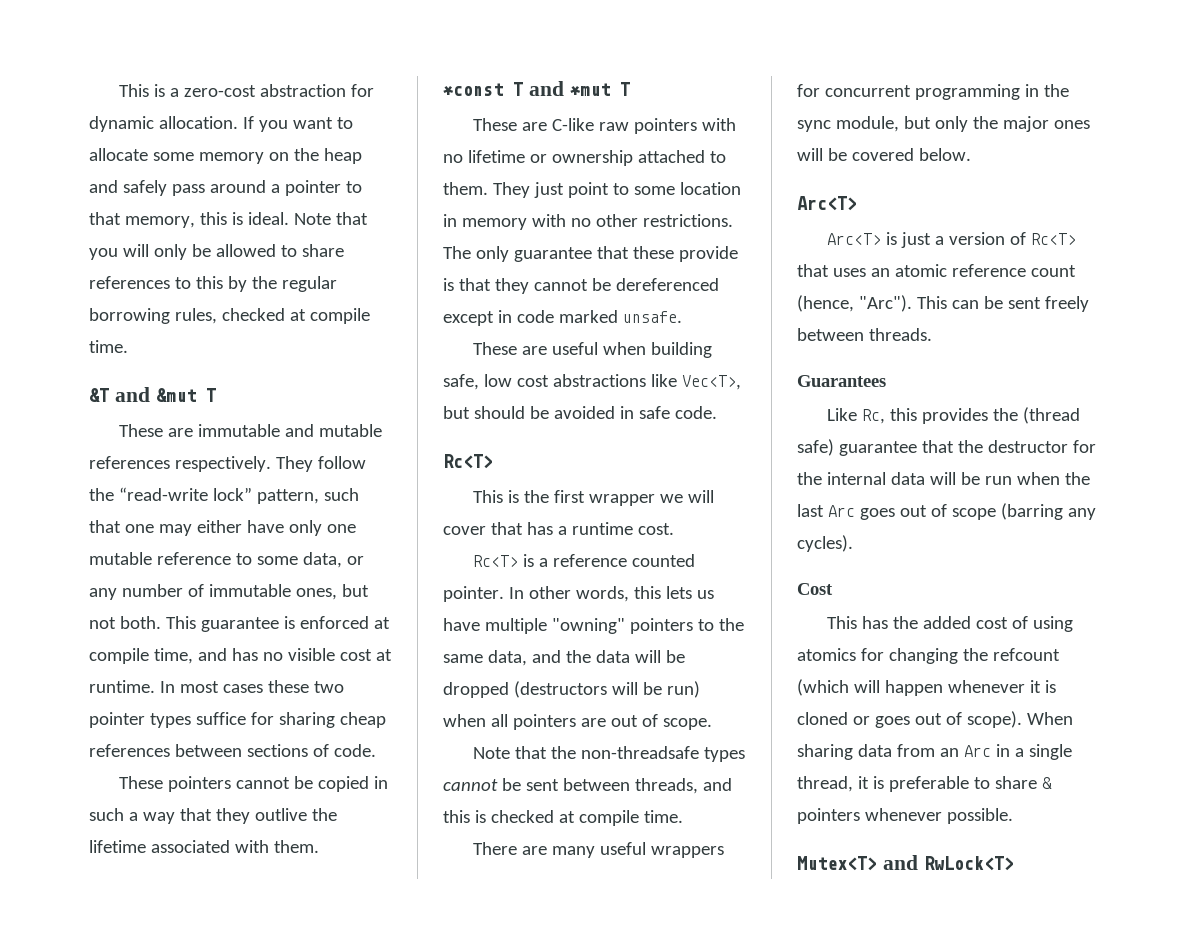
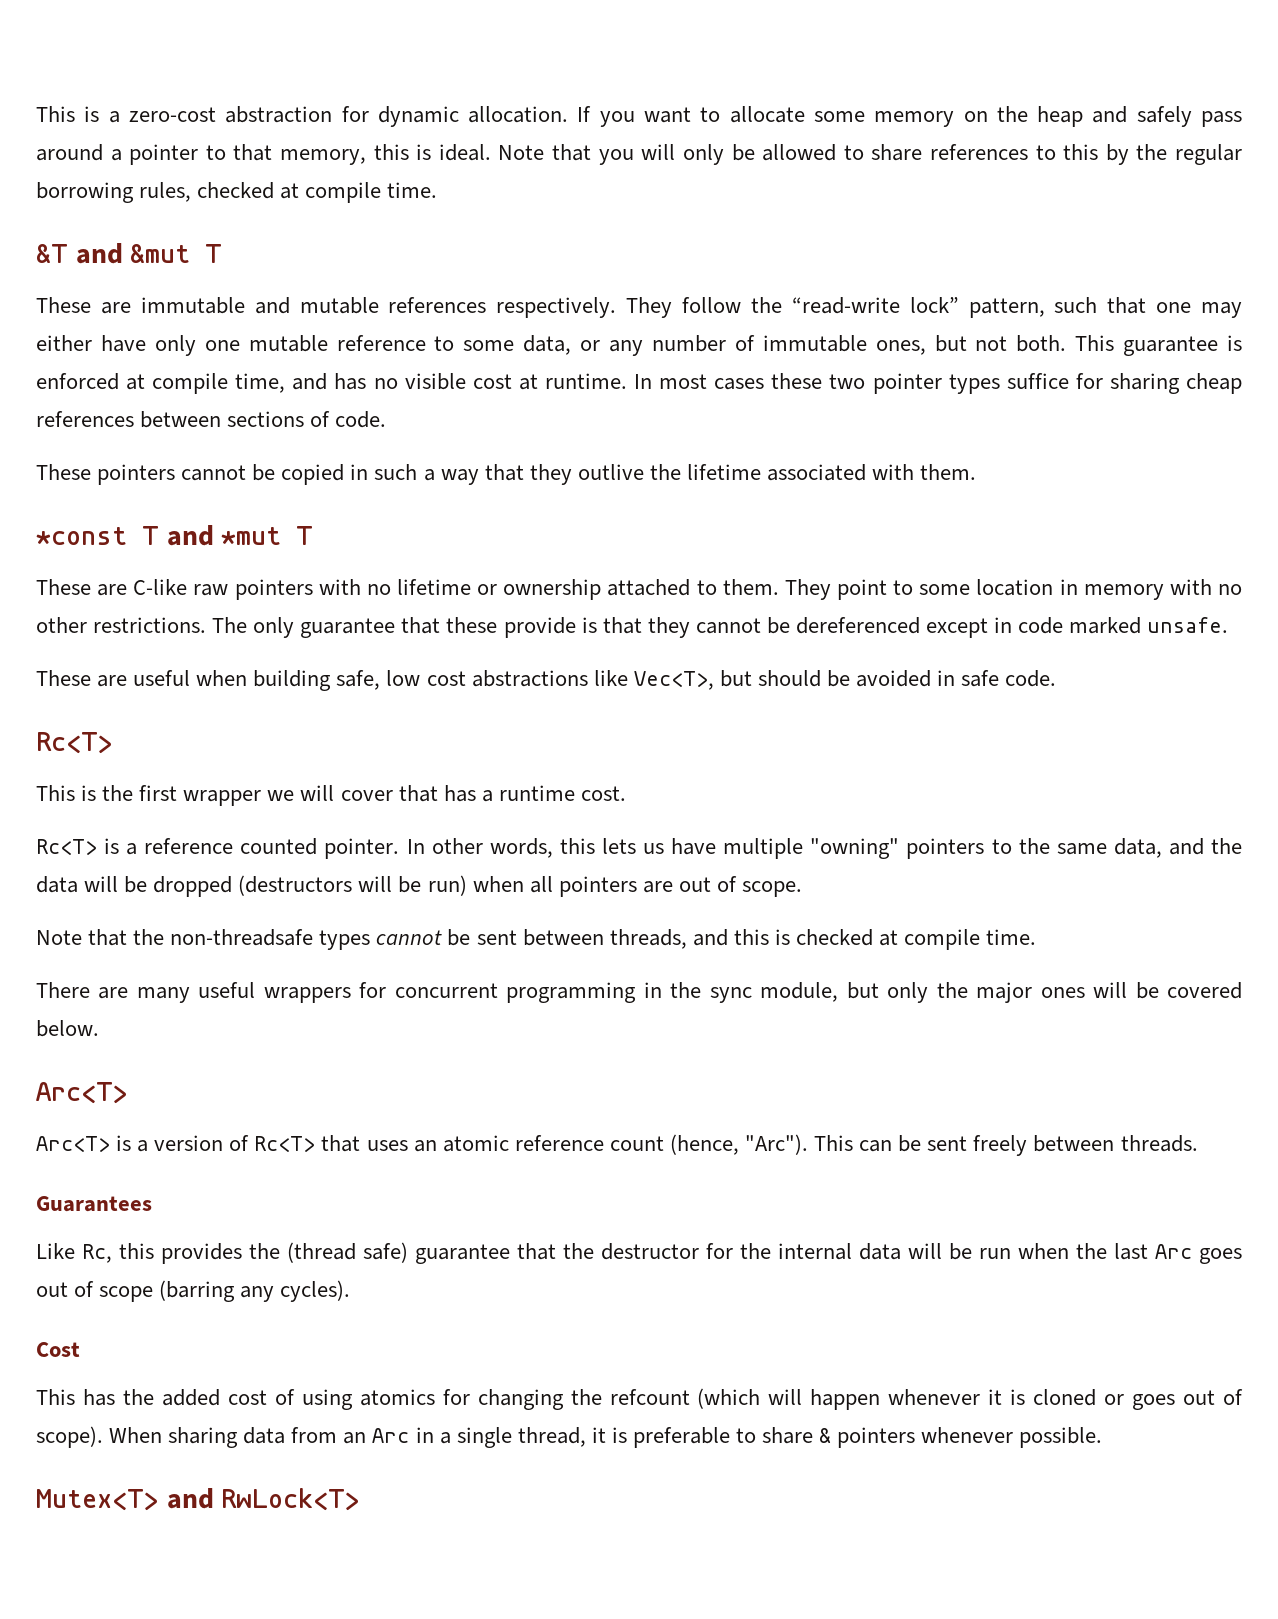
- They just point to some location in memory with no other restrictions.
+ They point to some location in memory with no other restrictions.
- Arc<T> is just a version of Rc<T> that uses an atomic reference count (hence, "Arc").
+ Arc<T> is a version of Rc<T> that uses an atomic reference count (hence, "Arc").

